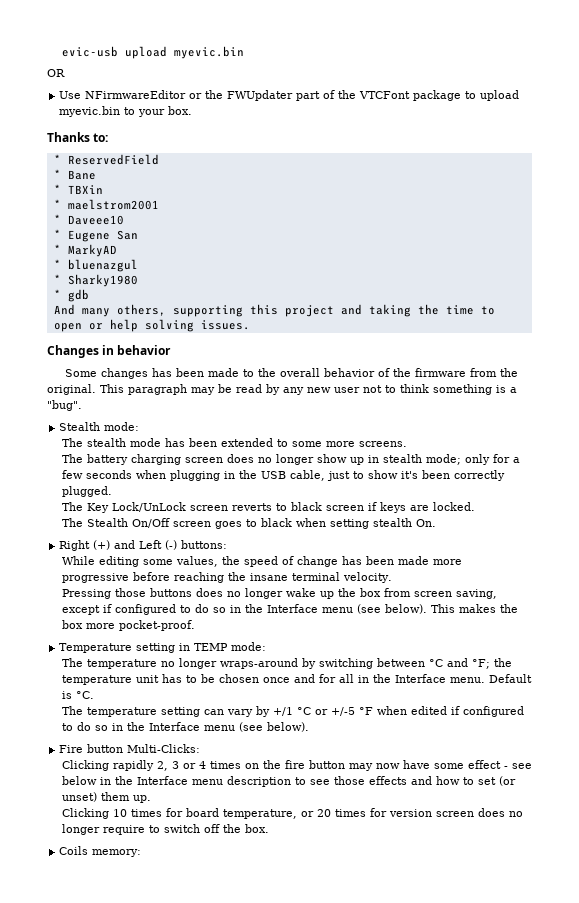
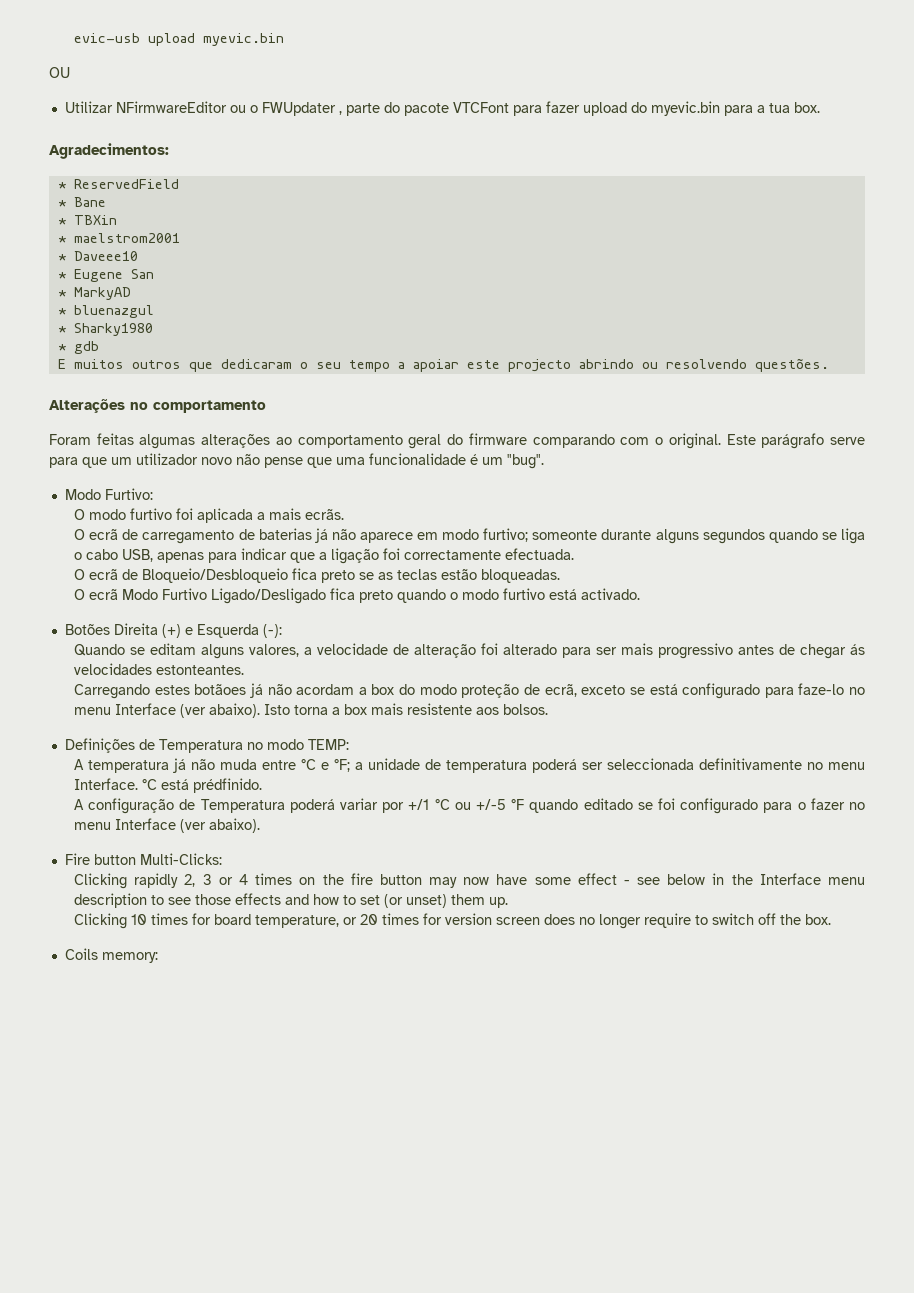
- OR
- Use NFirmwareEditor or the FWUpdater part of the VTCFont package to upload myevic.bin to your box.
- Thanks to:
+ OU
+ Utilizar NFirmwareEditor ou o FWUpdater , parte do pacote VTCFont para fazer upload do myevic.bin para a tua box.
+ Agradecimentos:
- And many others, supporting this project and taking the time to open or help solving issues.
- Changes in behavior
- Some changes has been made to the overall behavior of the firmware from the original. This paragraph may be read by any new user not to think something is a "bug".
- Stealth mode:
- The stealth mode has been extended to some more screens.
- The battery charging screen does no longer show up in stealth mode; only for a few seconds when plugging in the USB cable, just to show it's been correctly plugged.
- The Key Lock/UnLock screen reverts to black screen if keys are locked.
- The Stealth On/Off screen goes to black when setting stealth On.
- Right (+) and Left (-) buttons:
- While editing some values, the speed of change has been made more progressive before reaching the insane terminal velocity.
- Pressing those buttons does no longer wake up the box from screen saving, except if configured to do so in the Interface menu (see below). This makes the box more pocket-proof.
- Temperature setting in TEMP mode:
- The temperature no longer wraps-around by switching between °C and °F; the temperature unit has to be chosen once and for all in the Interface menu. Default is °C.
- The temperature setting can vary by +/1 °C or +/-5 °F when edited if configured to do so in the Interface menu (see below).
+ E muitos outros que dedicaram o seu tempo a apoiar este projecto abrindo ou resolvendo questões.
+ Alterações no comportamento
+ Foram feitas algumas alterações ao comportamento geral do firmware comparando com o original. Este parágrafo serve para que um utilizador novo não pense que uma funcionalidade é um "bug".
+ Modo Furtivo:
+ O modo furtivo foi aplicada a mais ecrãs.
+ O ecrã de carregamento de baterias já não aparece em modo furtivo; someonte durante alguns segundos quando se liga o cabo USB, apenas para indicar que a ligação foi correctamente efectuada.
+ O ecrã de Bloqueio/Desbloqueio fica preto se as teclas estão bloqueadas.
+ O ecrã Modo Furtivo Ligado/Desligado fica preto quando o modo furtivo está activado.
+ Botões Direita (+) e Esquerda (-):
+ Quando se editam alguns valores, a velocidade de alteração foi alterado para ser mais progressivo antes de chegar ás velocidades estonteantes.
+ Carregando estes botãoes já não acordam a box do modo proteção de ecrã, exceto se está configurado para faze-lo no menu Interface (ver abaixo). Isto torna a box mais resistente aos bolsos.
+ Definições de Temperatura no modo TEMP:
+ A temperatura já não muda entre °C e °F; a unidade de temperatura poderá ser seleccionada definitivamente no menu Interface. °C está prédfinido.
+ A configuração de Temperatura poderá variar por +/1 °C ou +/-5 °F quando editado se foi configurado para o fazer no menu Interface (ver abaixo).

